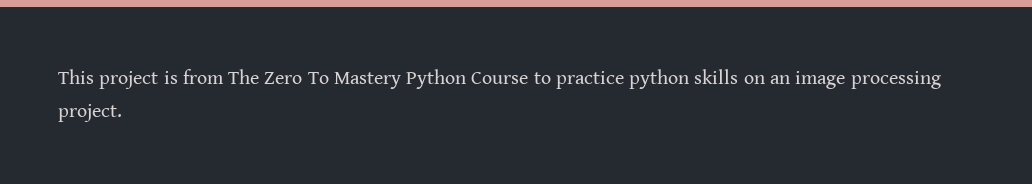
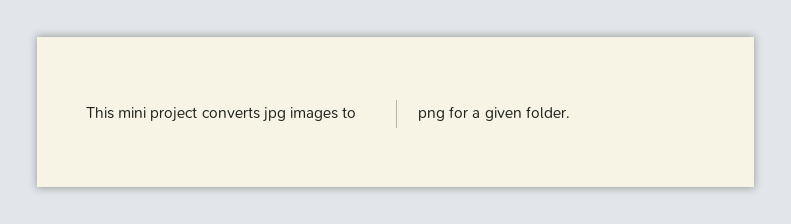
- This project is from The Zero To Mastery Python Course to practice python skills on an image processing project.
+ This mini project converts jpg images to png for a given folder.

